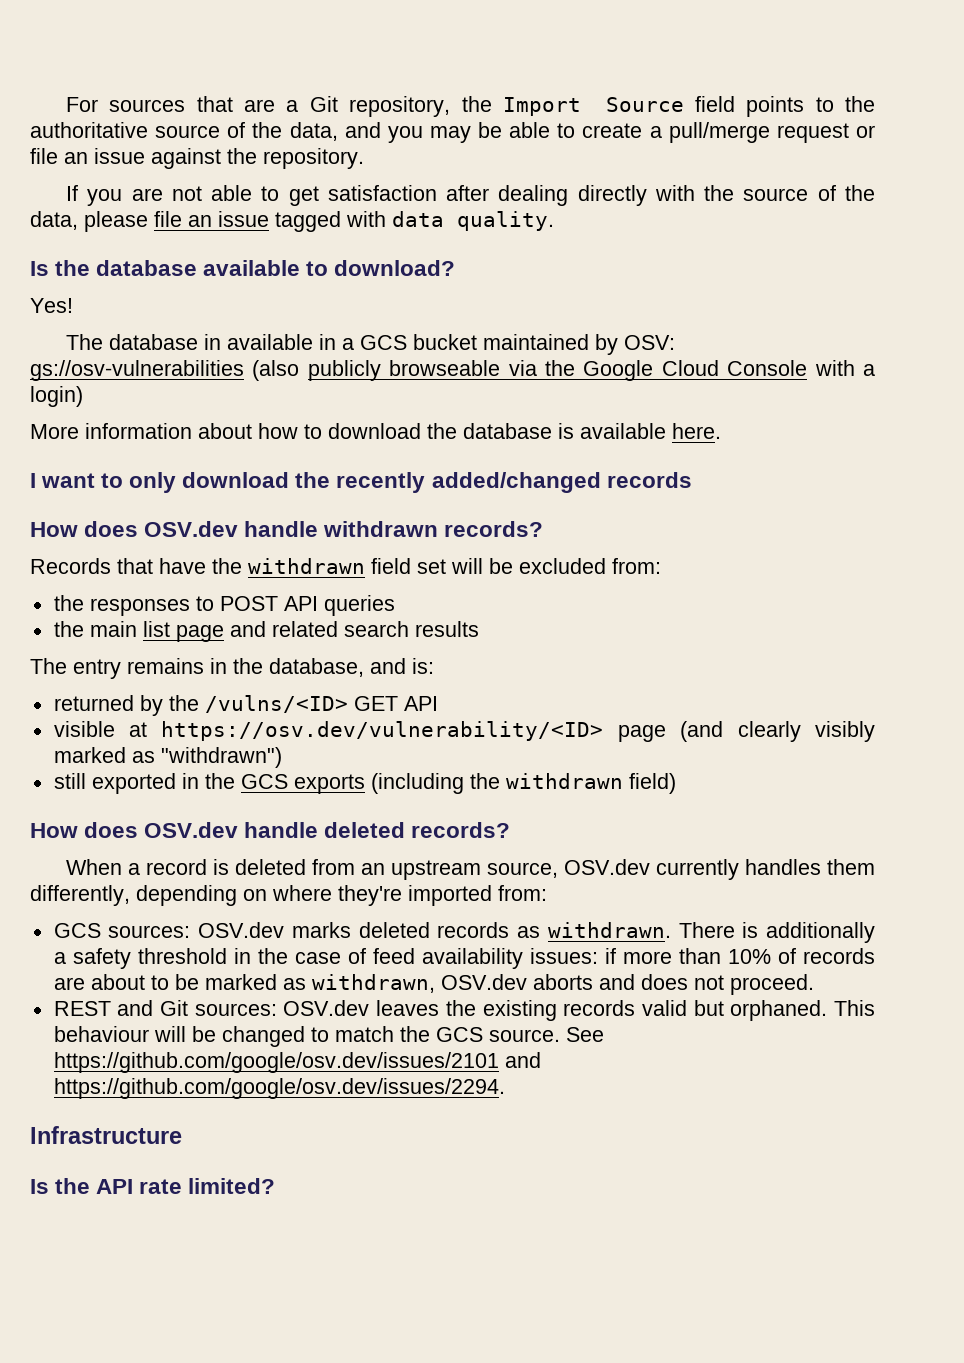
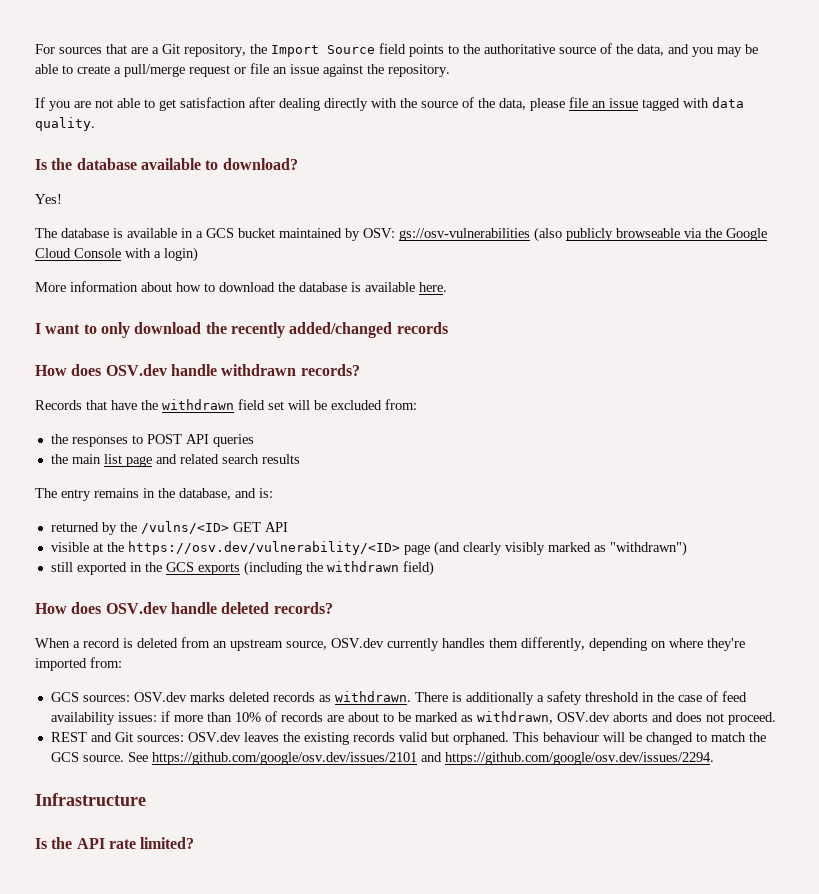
- The database in available in a GCS bucket maintained by OSV: gs://osv-vulnerabilities (also publicly browseable via the Google Cloud Console with a login)
+ The database is available in a GCS bucket maintained by OSV: gs://osv-vulnerabilities (also publicly browseable via the Google Cloud Console with a login)
- visible at https://osv.dev/vulnerability/<ID> page (and clearly visibly marked as "withdrawn")
+ visible at the https://osv.dev/vulnerability/<ID> page (and clearly visibly marked as "withdrawn")

